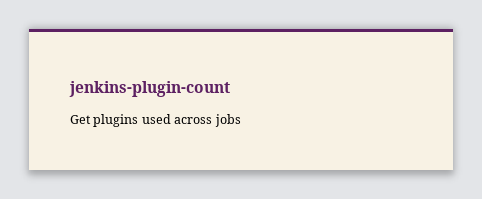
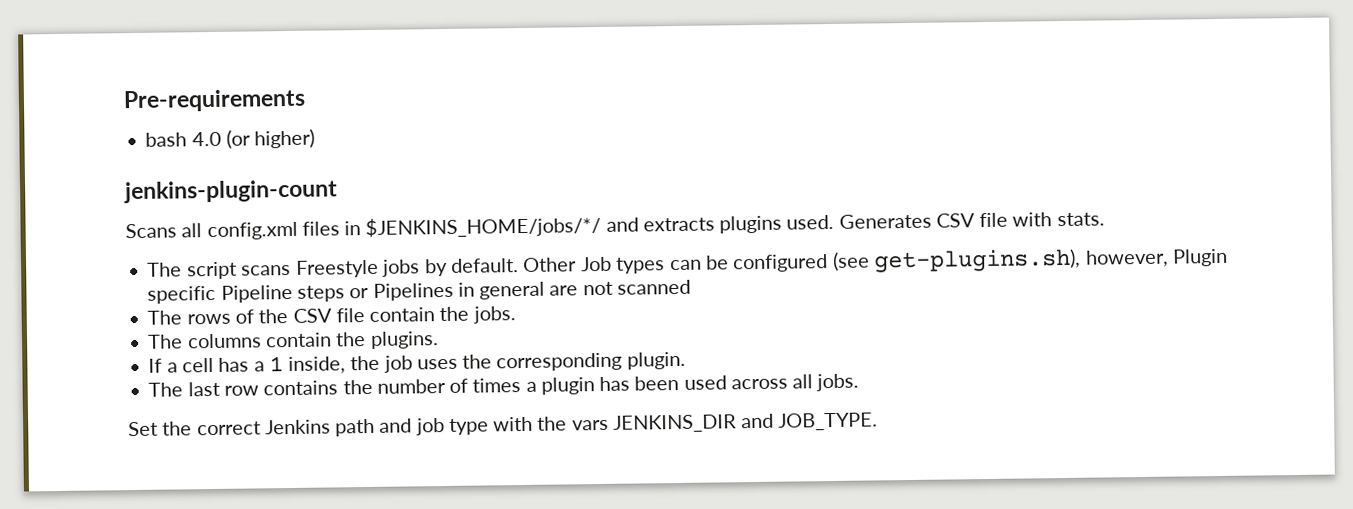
+ Pre-requirements
+ bash 4.0 (or higher)
  jenkins-plugin-count
- Get plugins used across jobs
+ Scans all config.xml files in $JENKINS_HOME/jobs/*/ and extracts plugins used. Generates CSV file with stats.
+ The script scans Freestyle jobs by default. Other Job types can be configured (see get-plugins.sh), however, Plugin specific Pipeline steps or Pipelines in general are not scanned
+ The rows of the CSV file contain the jobs.
+ The columns contain the plugins.
+ If a cell has a 1 inside, the job uses the corresponding plugin.
+ The last row contains the number of times a plugin has been used across all jobs.
+ Set the correct Jenkins path and job type with the vars JENKINS_DIR and JOB_TYPE.

